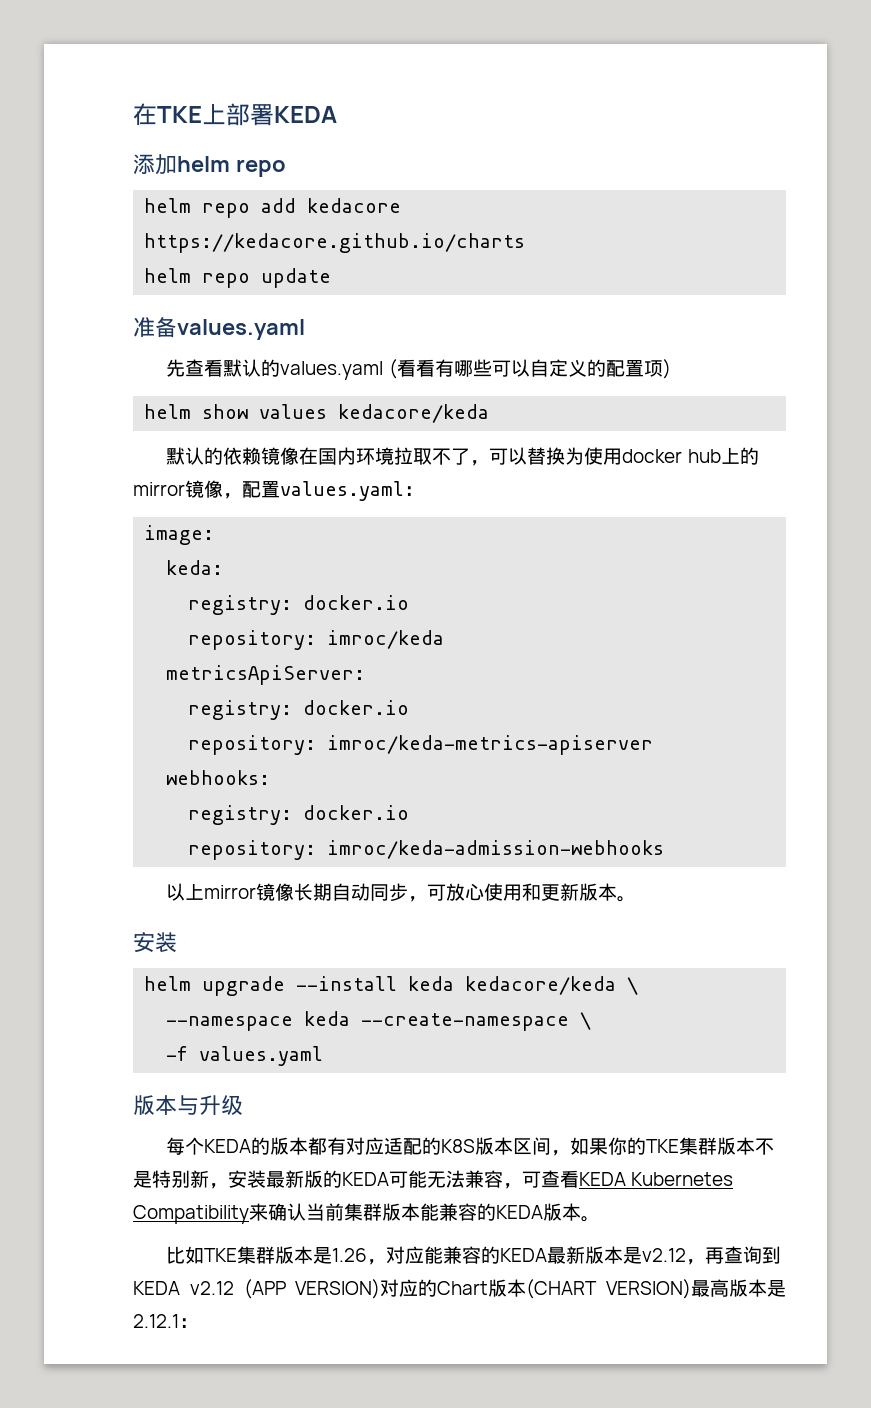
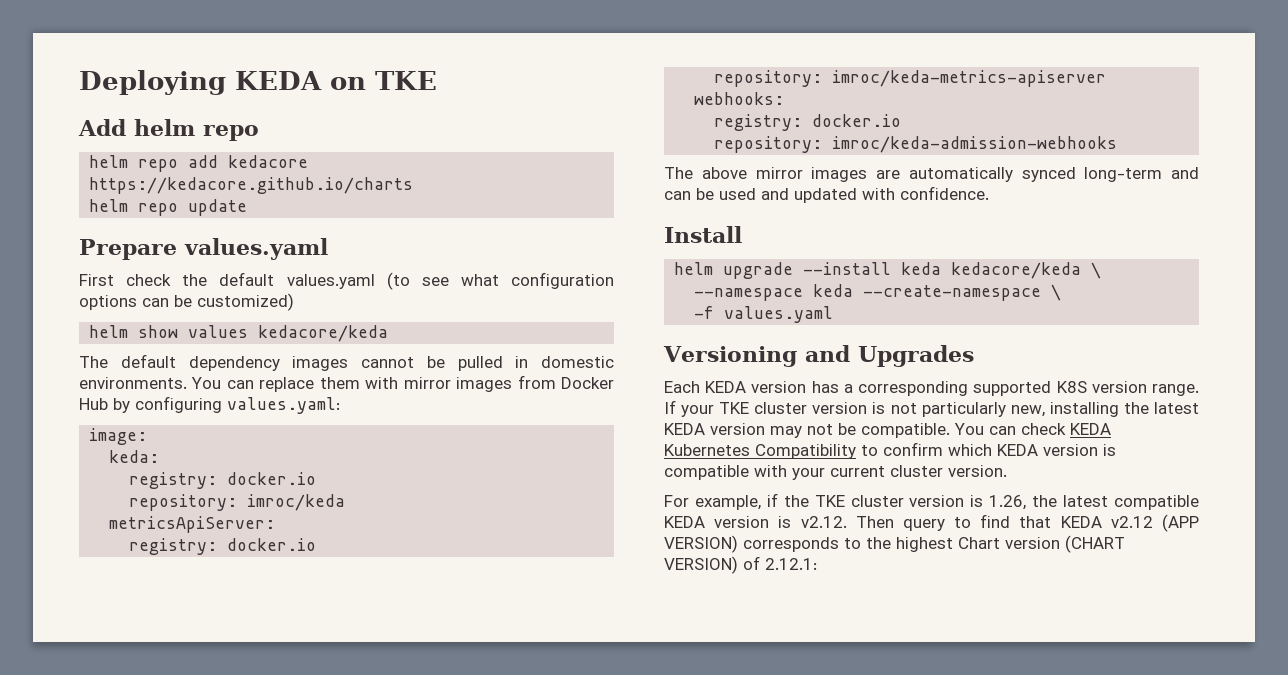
- 在TKE上部署KEDA
- 添加helm repo
+ Deploying KEDA on TKE
+ Add helm repo
- 准备values.yaml
- 先查看默认的values.yaml (看看有哪些可以自定义的配置项)
+ Prepare values.yaml
+ First check the default values.yaml (to see what configuration options can be customized)
  helm show values kedacore/keda
- 默认的依赖镜像在国内环境拉取不了，可以替换为使用docker hub上的mirror镜像，配置values.yaml：
+ The default dependency images cannot be pulled in domestic environments. You can replace them with mirror images from Docker Hub by configuring values.yaml:
- 以上mirror镜像长期自动同步，可放心使用和更新版本。
- 安装
+ The above mirror images are automatically synced long-term and can be used and updated with confidence.
+ Install
- 版本与升级
- 每个KEDA的版本都有对应适配的K8S版本区间，如果你的TKE集群版本不是特别新，安装最新版的KEDA可能无法兼容，可查看KEDA Kubernetes Compatibility来确认当前集群版本能兼容的KEDA版本。
- 比如TKE集群版本是1.26，对应能兼容的KEDA最新版本是v2.12，再查询到KEDA v2.12 (APP VERSION)对应的Chart版本(CHART VERSION)最高版本是2.12.1：
+ Versioning and Upgrades
+ Each KEDA version has a corresponding supported K8S version range. If your TKE cluster version is not particularly new, installing the latest KEDA version may not be compatible. You can check KEDA Kubernetes Compatibility to confirm which KEDA version is compatible with your current cluster version.
+ For example, if the TKE cluster version is 1.26, the latest compatible KEDA version is v2.12. Then query to find that KEDA v2.12 (APP VERSION) corresponds to the highest Chart version (CHART VERSION) of 2.12.1:

